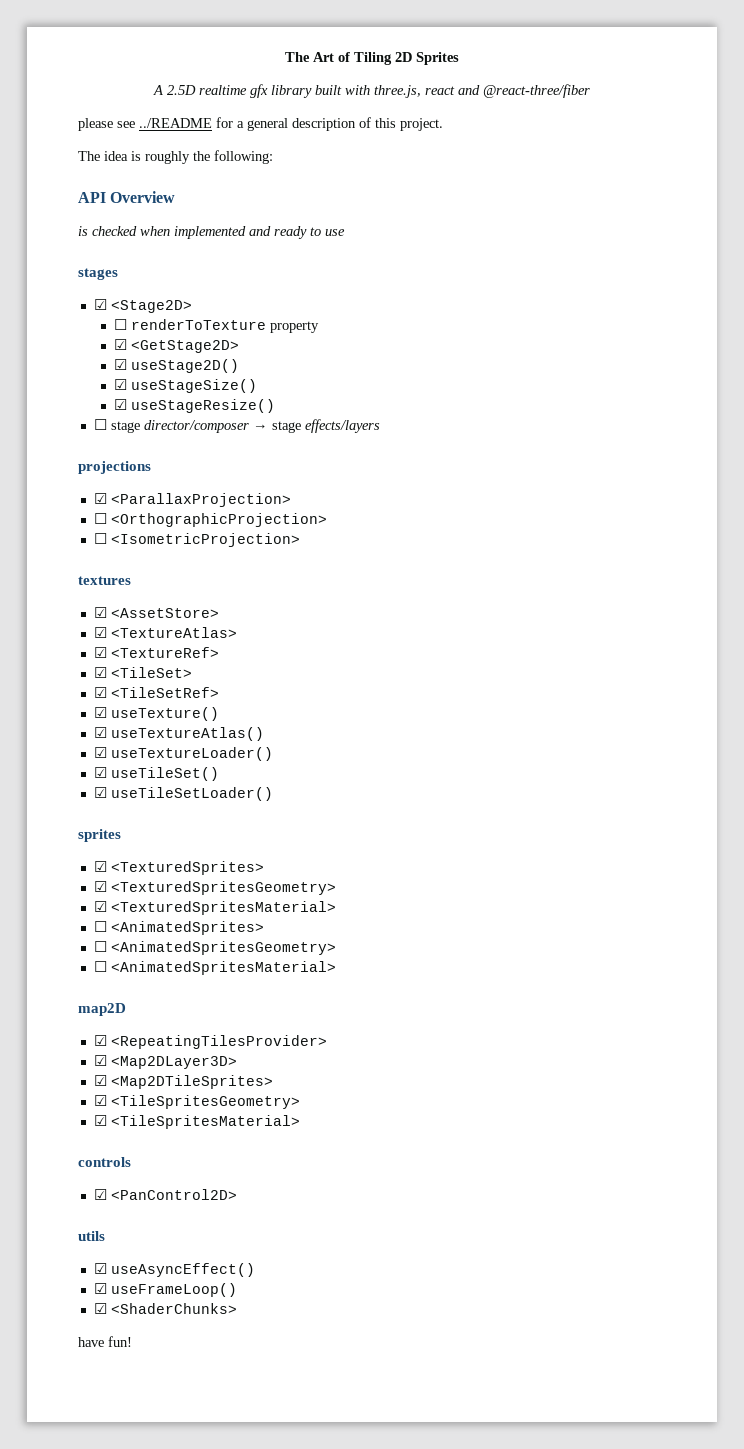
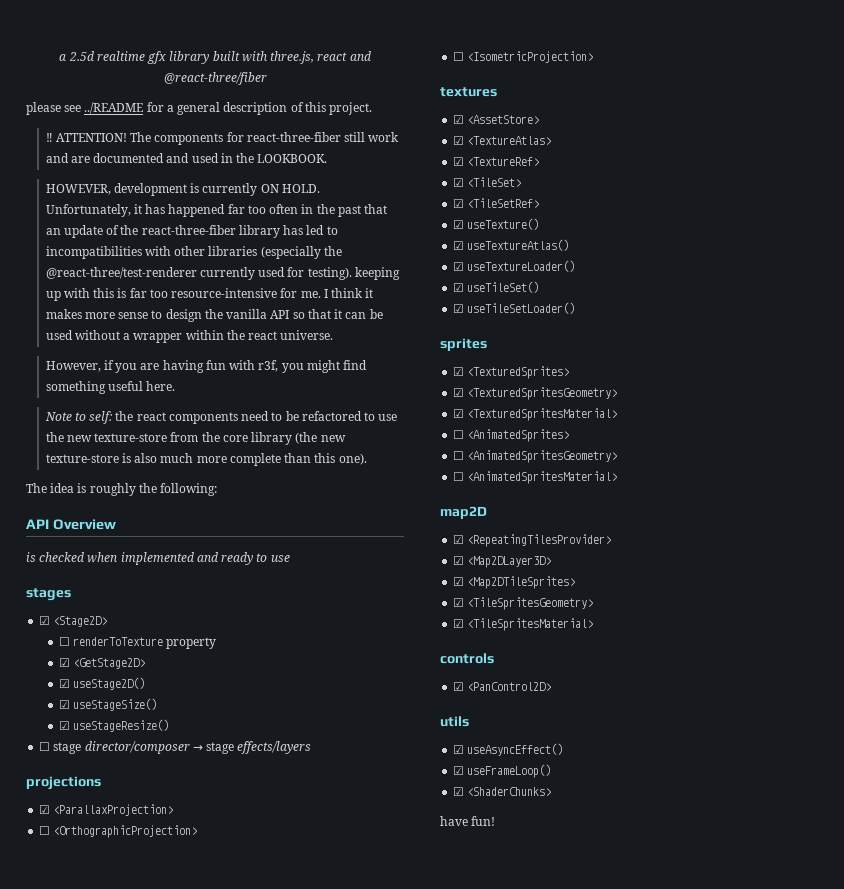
- The Art of Tiling 2D Sprites
- A 2.5D realtime gfx library built with three.js, react and @react-three/fiber
+ a 2.5d realtime gfx library built with three.js, react and @react-three/fiber
+ ‼ ATTENTION! The components for react-three-fiber still work and are documented and used in the LOOKBOOK.
+ HOWEVER, development is currently ON HOLD. Unfortunately, it has happened far too often in the past that an update of the react-three-fiber library has led to incompatibilities with other libraries (especially the @react-three/test-renderer currently used for testing). keeping up with this is far too resource-intensive for me. I think it makes more sense to design the vanilla API so that it can be used without a wrapper within the react universe.
+ However, if you are having fun with r3f, you might find something useful here.
+ Note to self: the react components need to be refactored to use the new texture-store from the core library (the new texture-store is also much more complete than this one).

